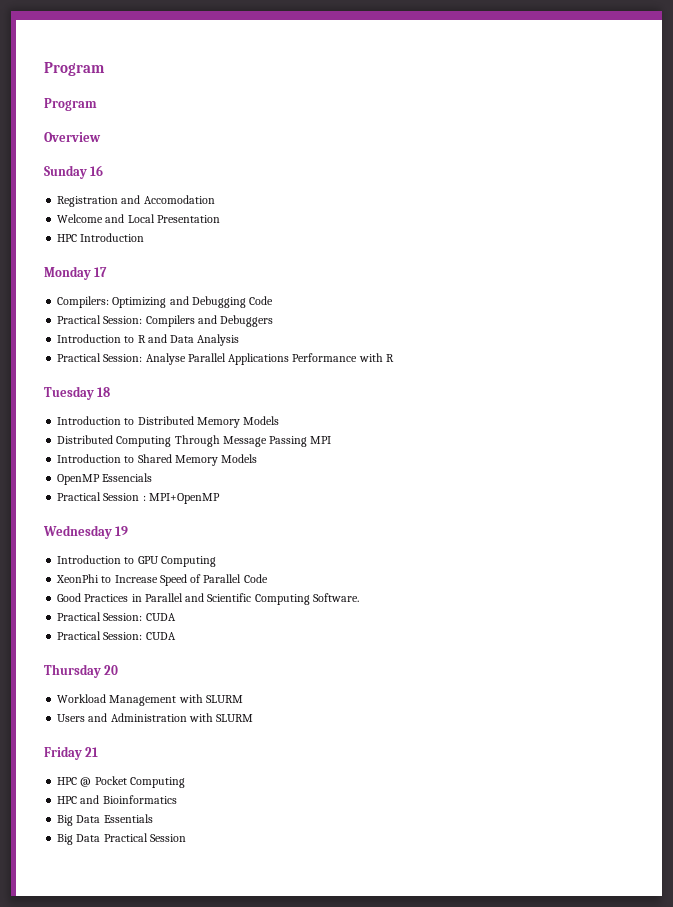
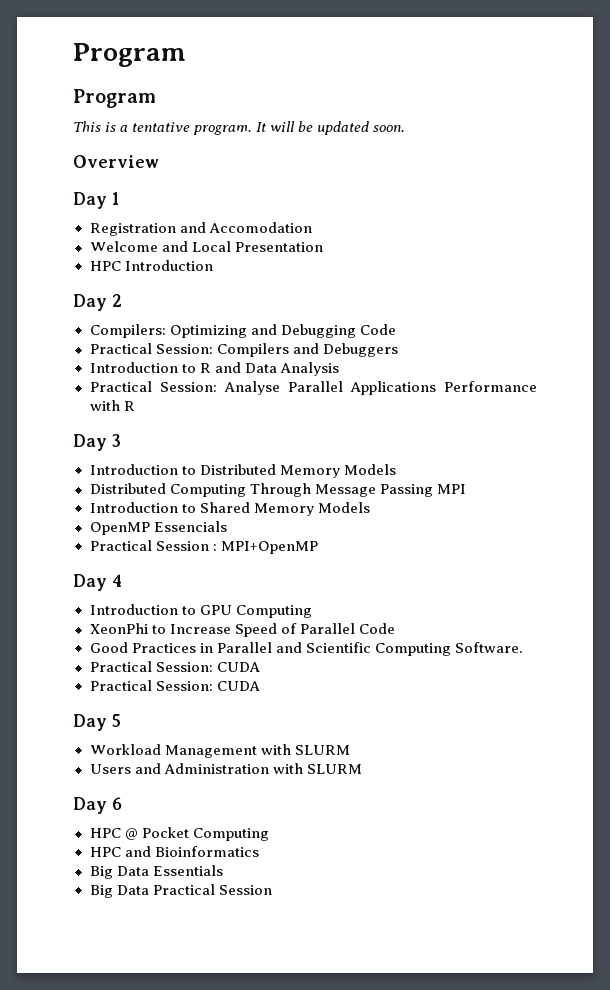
+ This is a tentative program. It will be updated soon.
- Sunday 16
+ Day 1
- Monday 17
+ Day 2
- Tuesday 18
+ Day 3
- Wednesday 19
+ Day 4
- Thursday 20
+ Day 5
- Friday 21
+ Day 6

